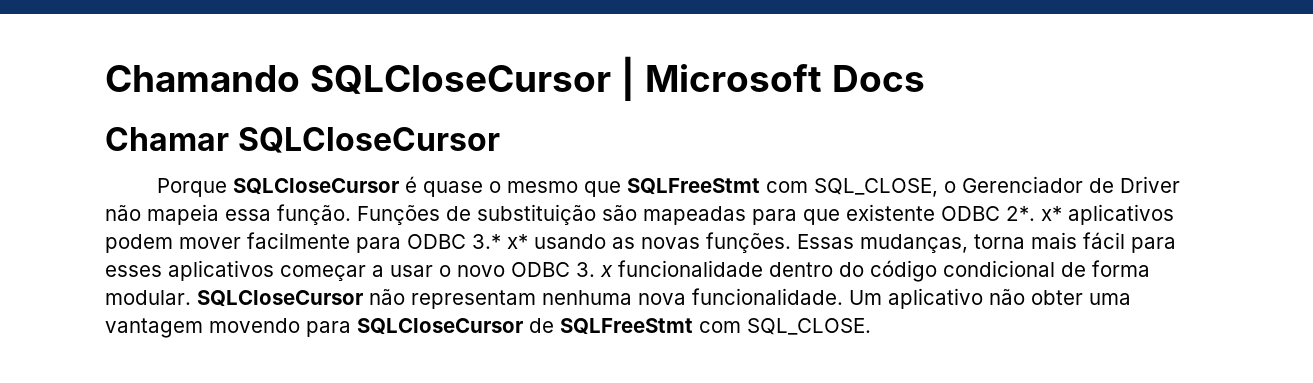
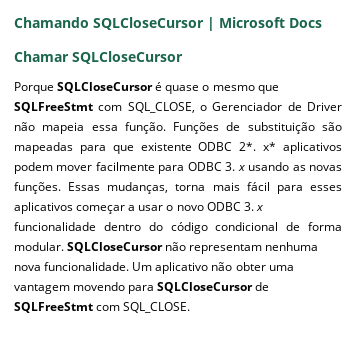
- Funções de substituição são mapeadas para que existente ODBC 2*. x* aplicativos podem mover facilmente para ODBC 3.* x* usando as novas funções.
+ Funções de substituição são mapeadas para que existente ODBC 2*. x* aplicativos podem mover facilmente para ODBC 3. x usando as novas funções.

